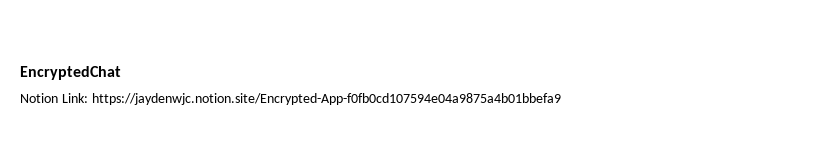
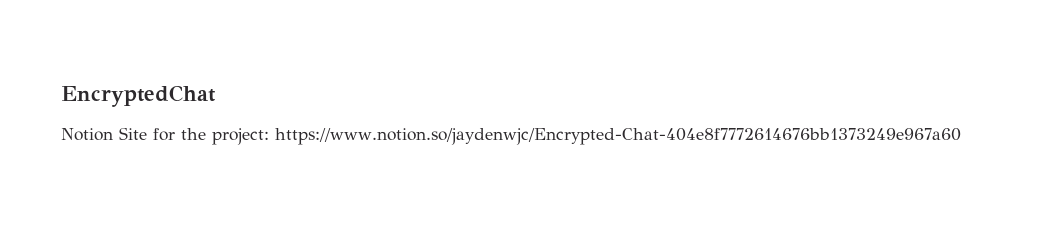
- Notion Link: https://jaydenwjc.notion.site/Encrypted-App-f0fb0cd107594e04a9875a4b01bbefa9
+ Notion Site for the project: https://www.notion.so/jaydenwjc/Encrypted-Chat-404e8f7772614676bb1373249e967a60

